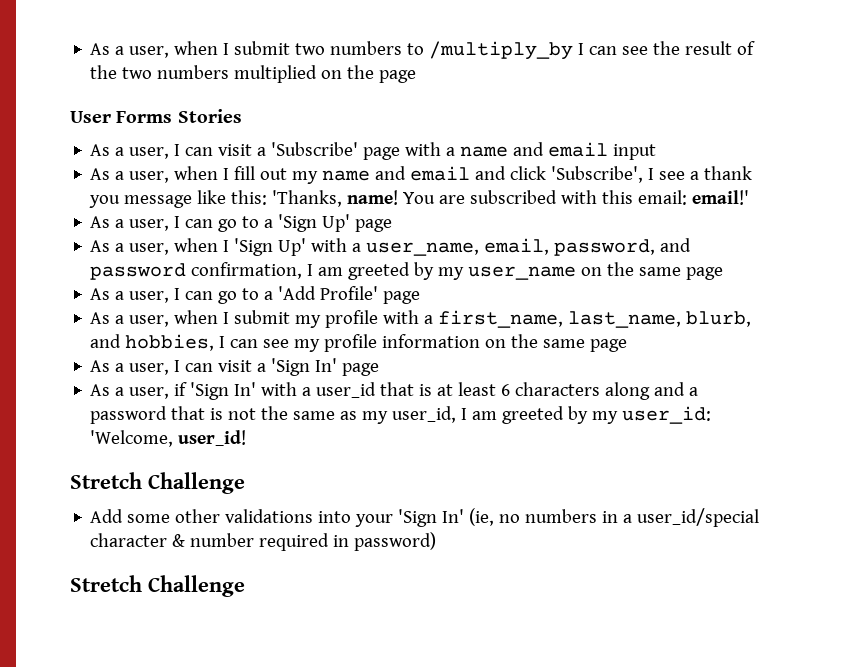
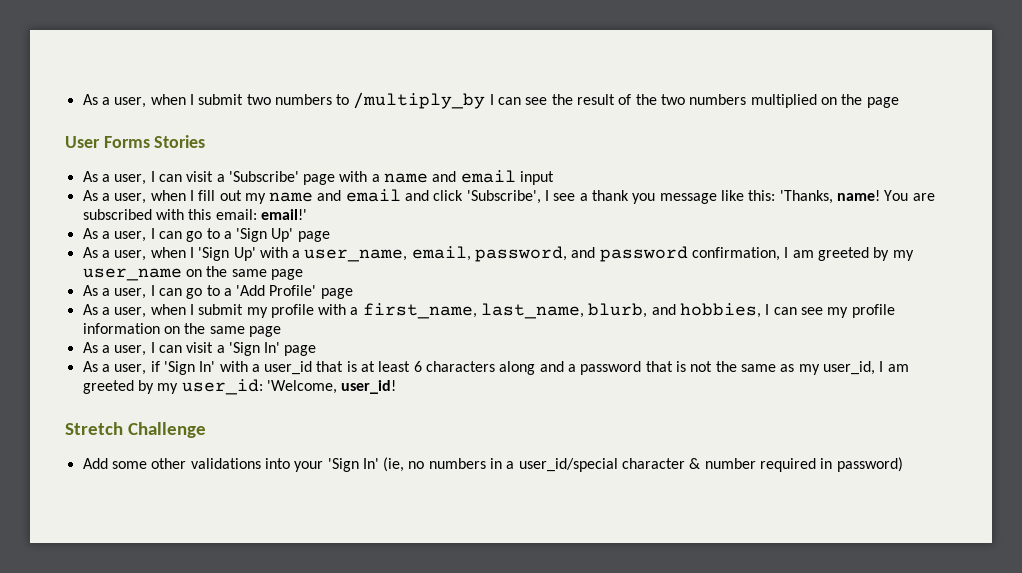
  Add some other validations into your 'Sign In' (ie, no numbers in a user_id/special character & number required in password)
- Stretch Challenge

